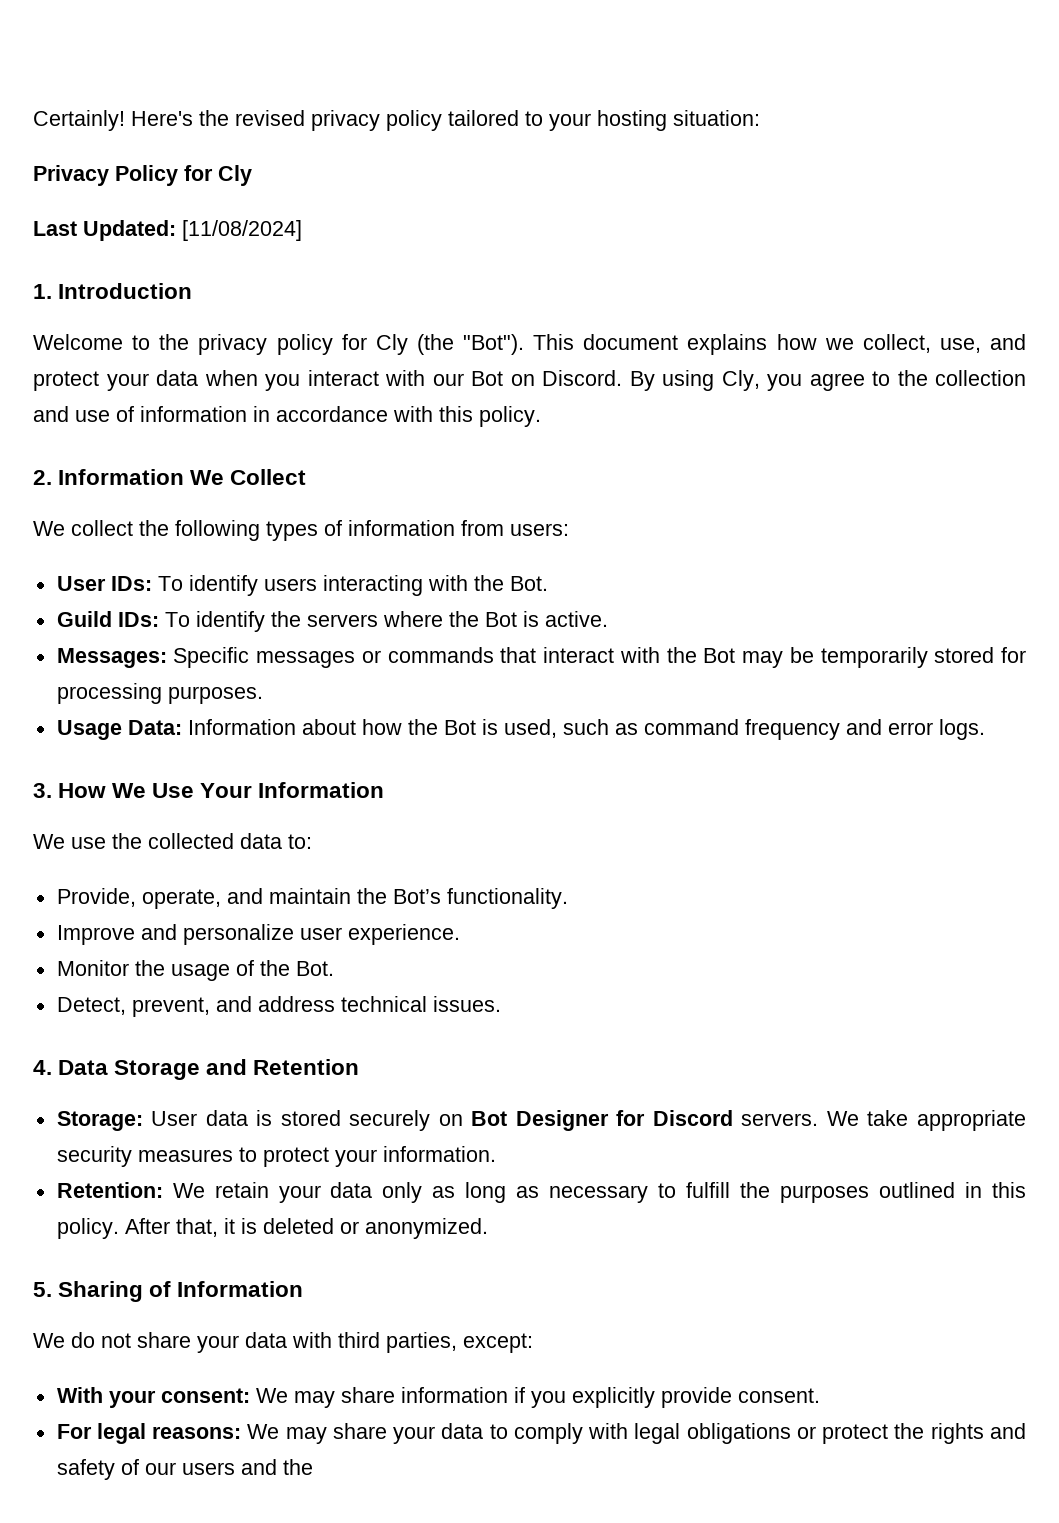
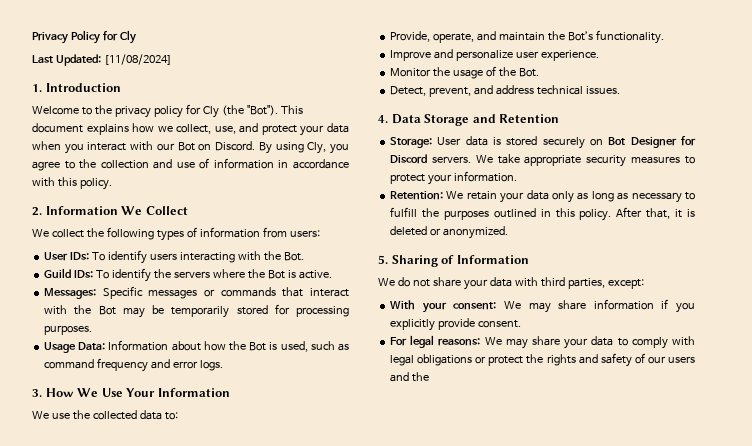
- Certainly! Here's the revised privacy policy tailored to your hosting situation:

